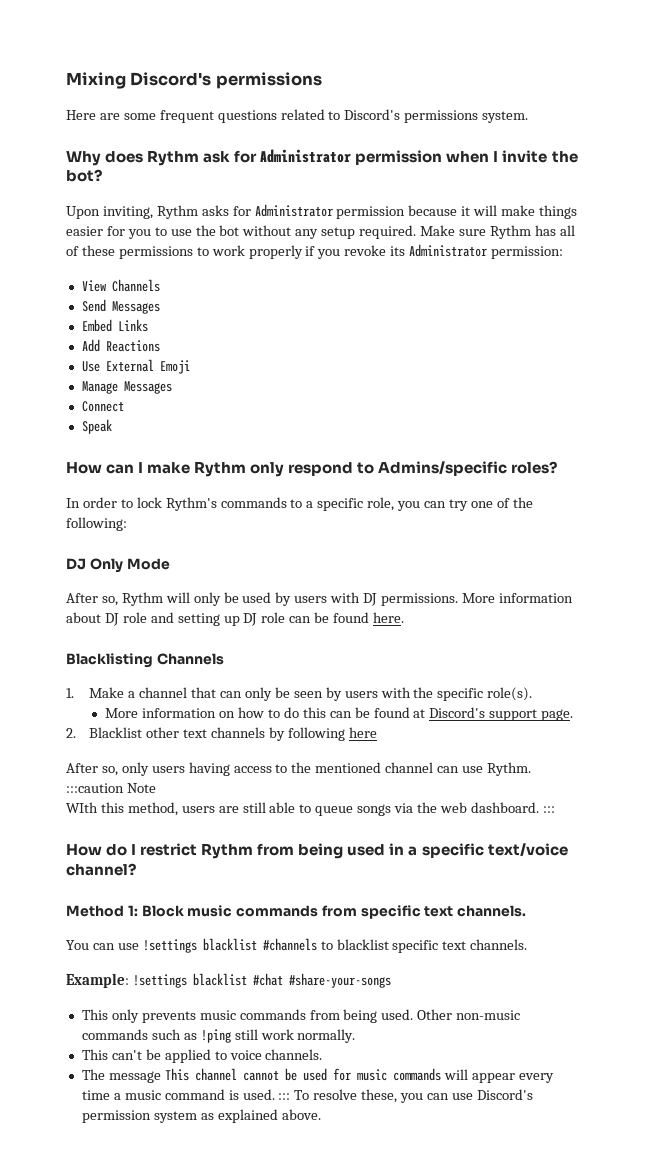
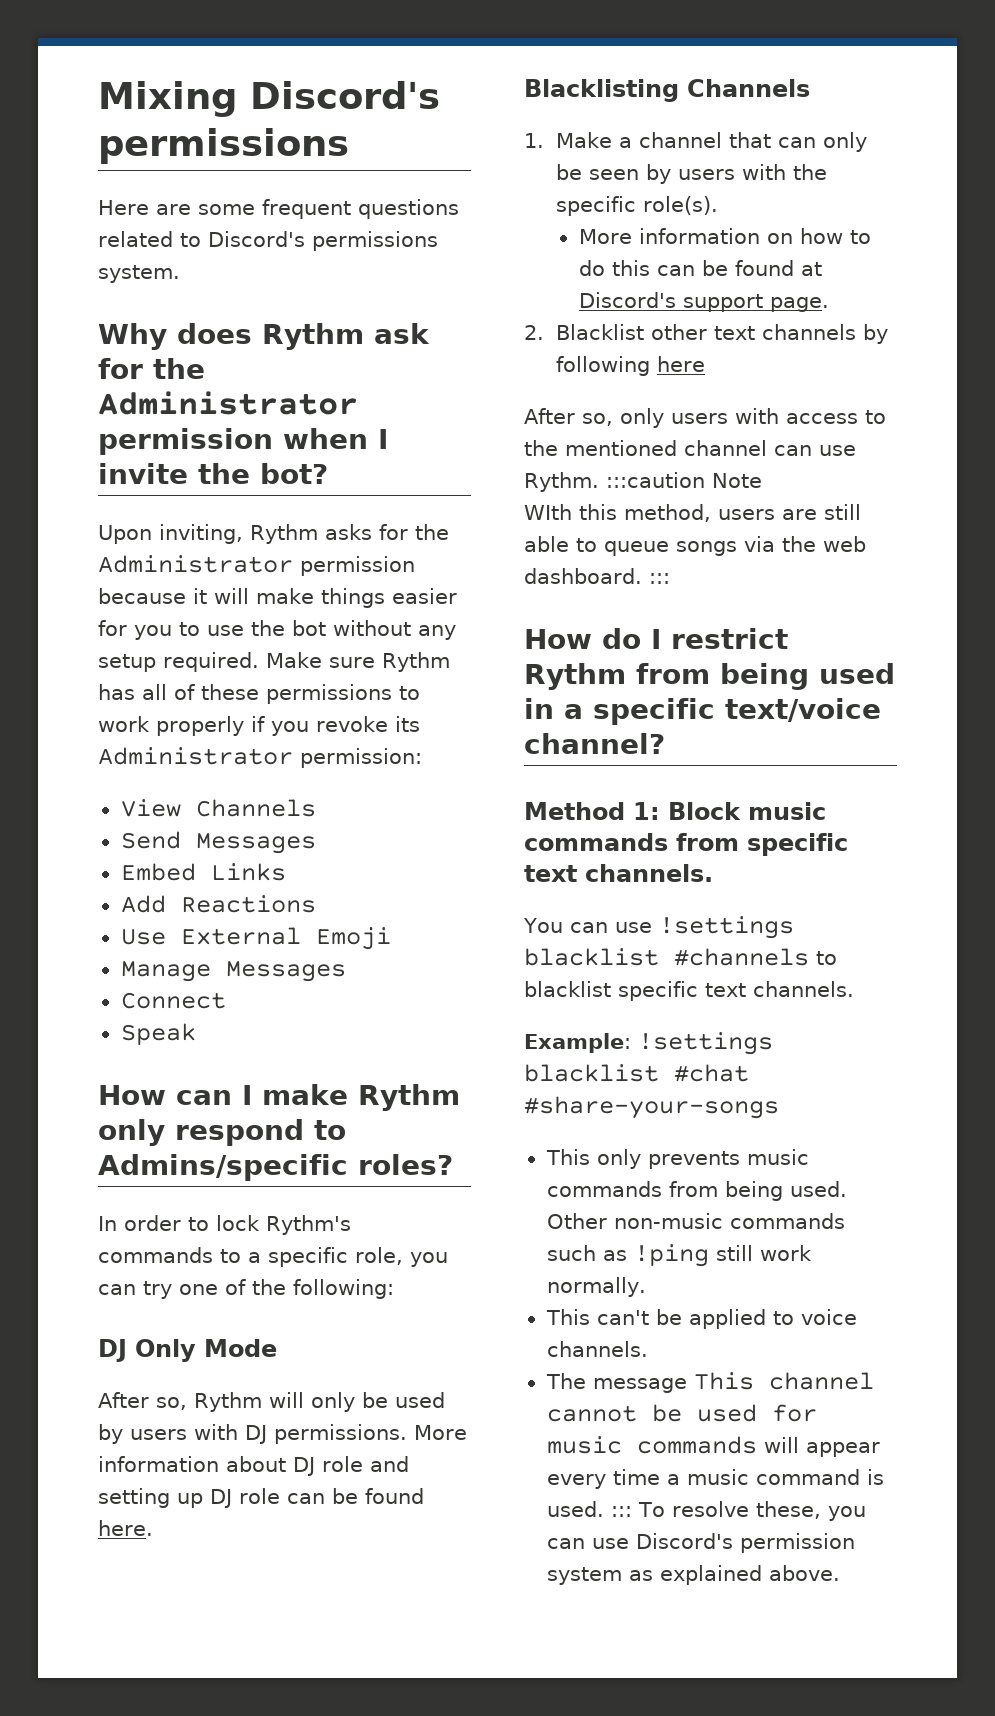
- Why does Rythm ask for Administrator permission when I invite the bot?
+ Why does Rythm ask for the Administrator permission when I invite the bot?
- Upon inviting, Rythm asks for Administrator permission because it will make things easier for you to use the bot without any setup required.
+ Upon inviting, Rythm asks for the Administrator permission because it will make things easier for you to use the bot without any setup required.
- After so, only users having access to the mentioned channel can use Rythm. :::caution Note
+ After so, only users with access to the mentioned channel can use Rythm. :::caution Note

